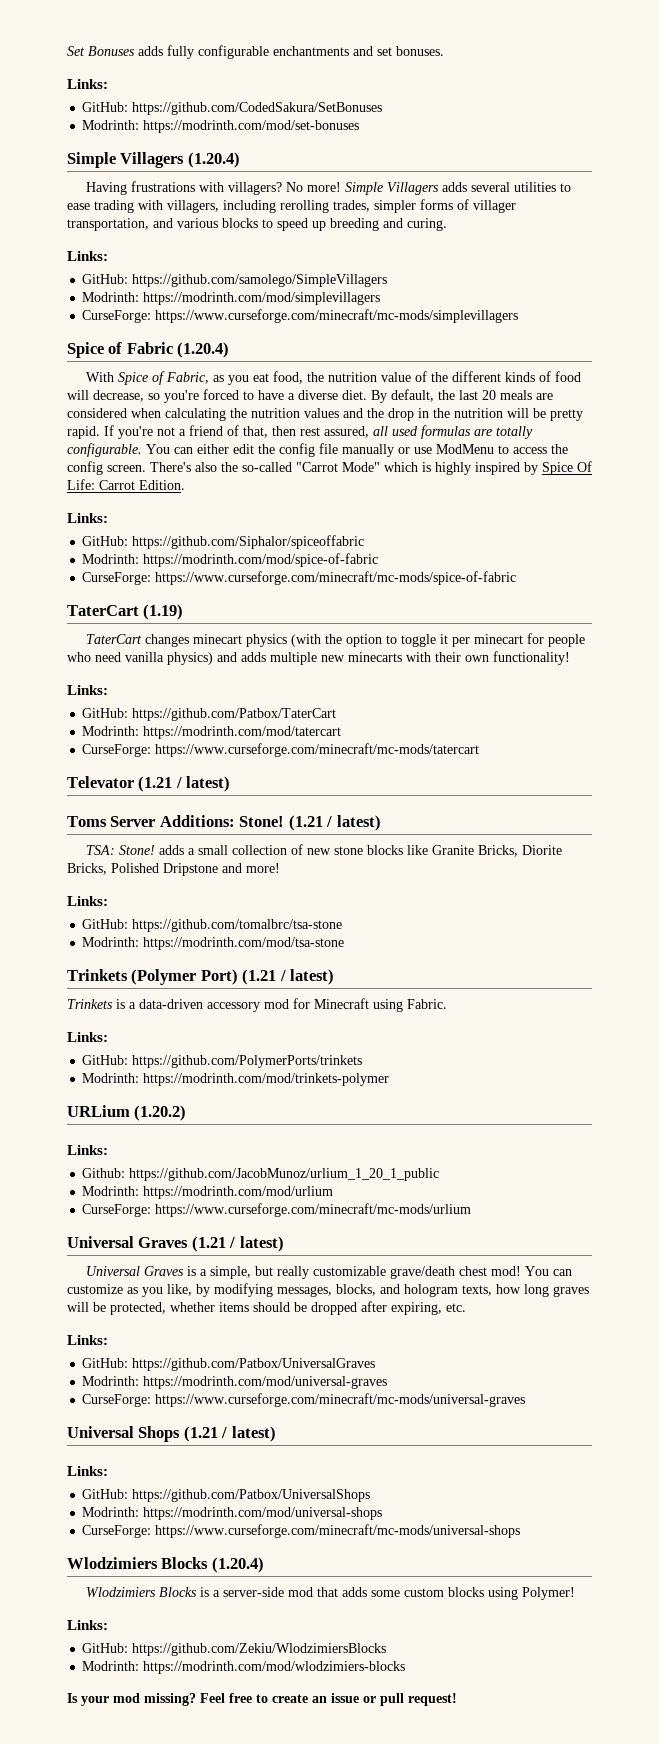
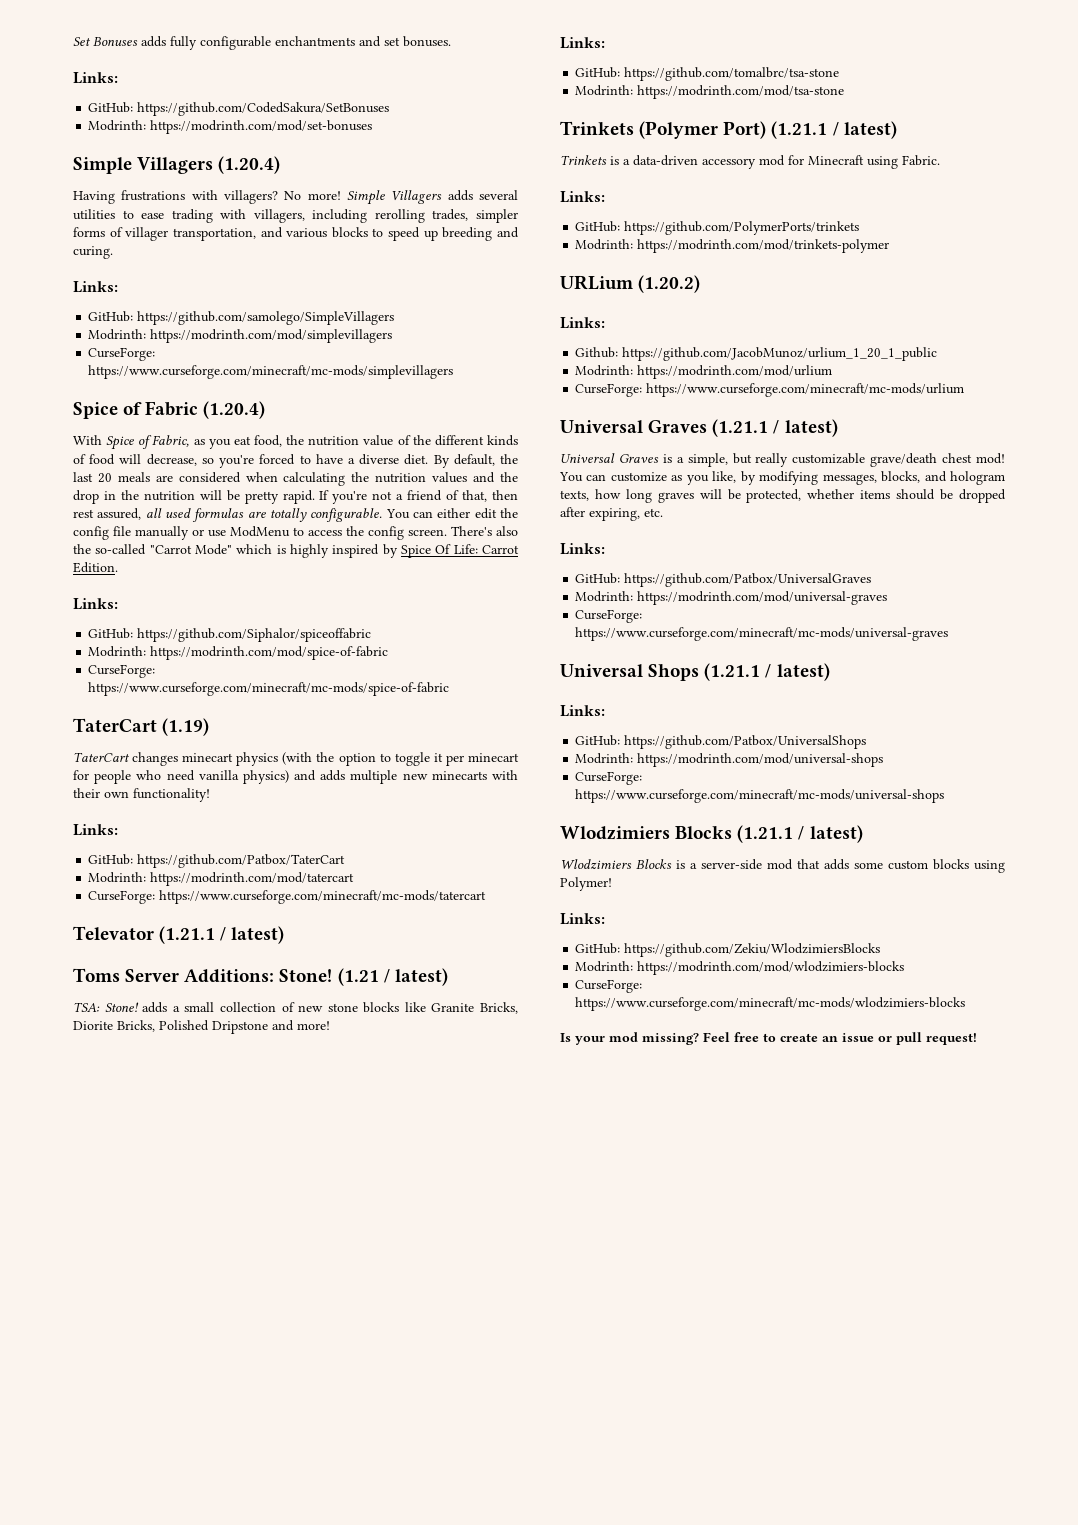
- Televator (1.21 / latest)
+ Televator (1.21.1 / latest)
- Trinkets (Polymer Port) (1.21 / latest)
+ Trinkets (Polymer Port) (1.21.1 / latest)
- Universal Graves (1.21 / latest)
+ Universal Graves (1.21.1 / latest)
- Universal Shops (1.21 / latest)
+ Universal Shops (1.21.1 / latest)
- Wlodzimiers Blocks (1.20.4)
+ Wlodzimiers Blocks (1.21.1 / latest)
+ CurseForge: https://www.curseforge.com/minecraft/mc-mods/wlodzimiers-blocks

